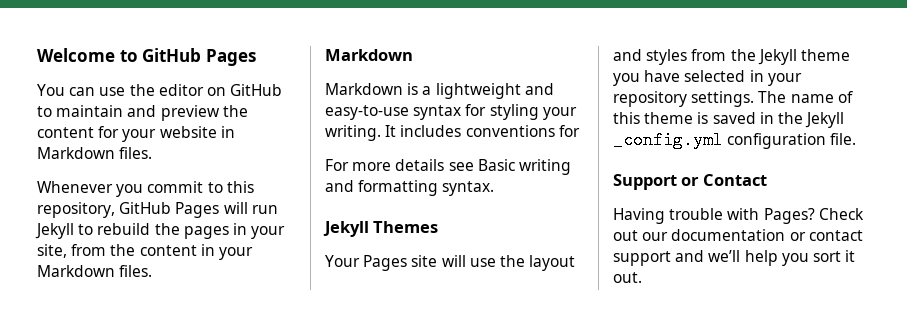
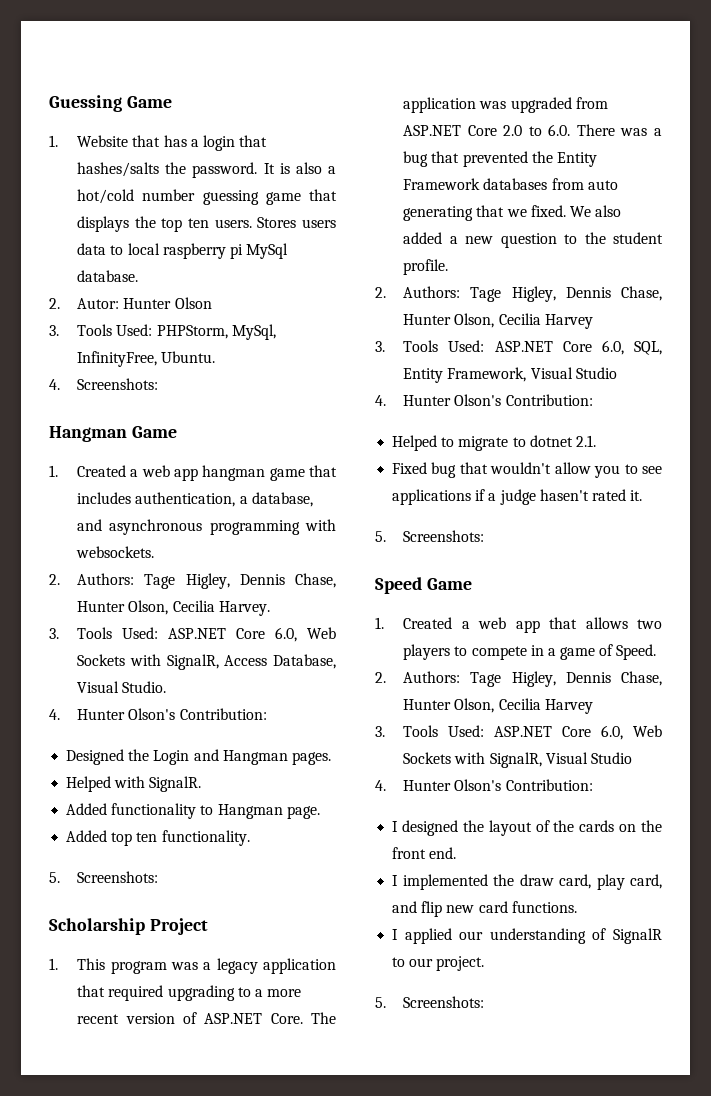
- Welcome to GitHub Pages
- You can use the editor on GitHub to maintain and preview the content for your website in Markdown files.
- Whenever you commit to this repository, GitHub Pages will run Jekyll to rebuild the pages in your site, from the content in your Markdown files.
- Markdown
- Markdown is a lightweight and easy-to-use syntax for styling your writing. It includes conventions for
- For more details see Basic writing and formatting syntax.
- Jekyll Themes
- Your Pages site will use the layout and styles from the Jekyll theme you have selected in your repository settings. The name of this theme is saved in the Jekyll _config.yml configuration file.
- Support or Contact
- Having trouble with Pages? Check out our documentation or contact support and we’ll help you sort it out.
+ Guessing Game
+ 1. Website that has a login that hashes/salts the password. It is also a hot/cold number guessing game that displays the top ten users. Stores users data to local raspberry pi MySql database.
+ 2. Autor: Hunter Olson
+ 3. Tools Used: PHPStorm, MySql, InfinityFree, Ubuntu.
+ 4. Screenshots:
+ Hangman Game
+ 1. Created a web app hangman game that includes authentication, a database, and asynchronous programming with websockets.
+ 2. Authors: Tage Higley, Dennis Chase, Hunter Olson, Cecilia Harvey.
+ 3. Tools Used: ASP.NET Core 6.0, Web Sockets with SignalR, Access Database, Visual Studio.
+ 4. Hunter Olson's Contribution:
+ Designed the Login and Hangman pages.
+ Helped with SignalR.
+ Added functionality to Hangman page.
+ Added top ten functionality.
+ 5. Screenshots:
+ Scholarship Project
+ 1. This program was a legacy application that required upgrading to a more recent version of ASP.NET Core. The application was upgraded from ASP.NET Core 2.0 to 6.0. There was a bug that prevented the Entity Framework databases from auto generating that we fixed. We also added a new question to the student profile.
+ 2. Authors: Tage Higley, Dennis Chase, Hunter Olson, Cecilia Harvey
+ 3. Tools Used: ASP.NET Core 6.0, SQL, Entity Framework, Visual Studio
+ 4. Hunter Olson's Contribution:
+ Helped to migrate to dotnet 2.1.
+ Fixed bug that wouldn't allow you to see applications if a judge hasen't rated it.
+ 5. Screenshots:
+ Speed Game
+ 1. Created a web app that allows two players to compete in a game of Speed.
+ 2. Authors: Tage Higley, Dennis Chase, Hunter Olson, Cecilia Harvey
+ 3. Tools Used: ASP.NET Core 6.0, Web Sockets with SignalR, Visual Studio
+ 4. Hunter Olson's Contribution:
+ I designed the layout of the cards on the front end.
+ I implemented the draw card, play card, and flip new card functions.
+ I applied our understanding of SignalR to our project.
+ 5. Screenshots:

